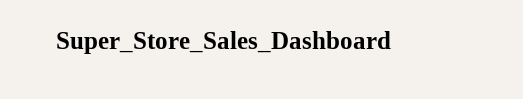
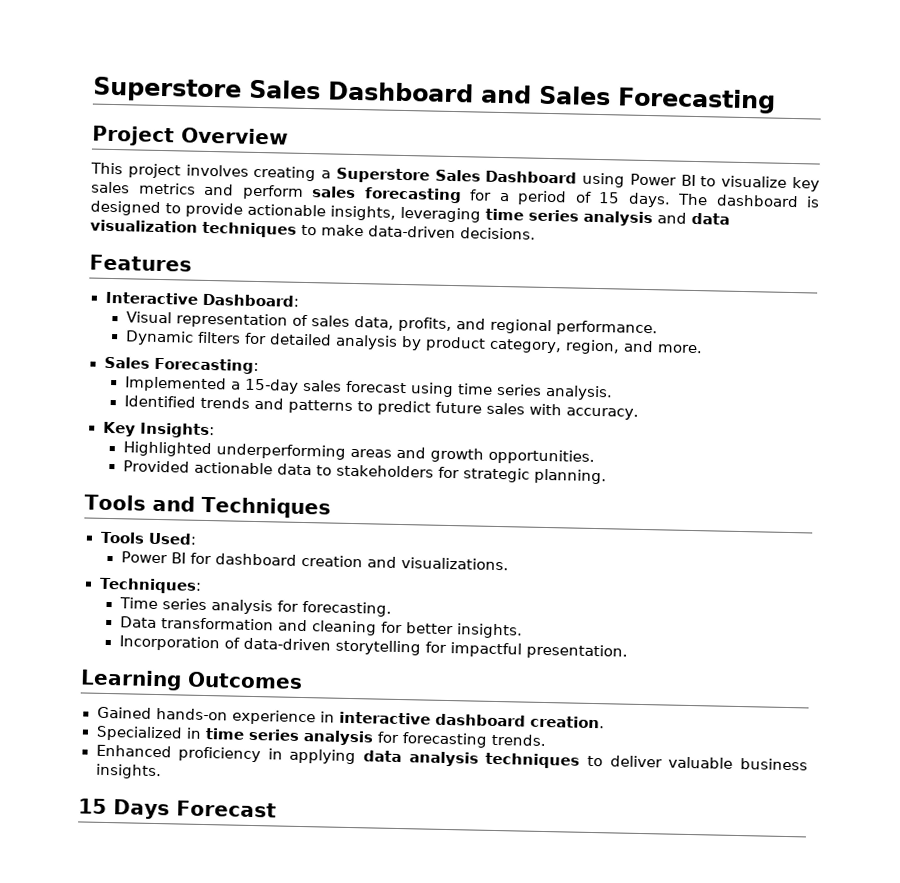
- Super_Store_Sales_Dashboard
+ Superstore Sales Dashboard and Sales Forecasting
+ Project Overview
+ This project involves creating a Superstore Sales Dashboard using Power BI to visualize key sales metrics and perform sales forecasting for a period of 15 days. The dashboard is designed to provide actionable insights, leveraging time series analysis and data visualization techniques to make data-driven decisions.
+ Features
+ Interactive Dashboard:
+ Visual representation of sales data, profits, and regional performance.
+ Dynamic filters for detailed analysis by product category, region, and more.
+ Sales Forecasting:
+ Implemented a 15-day sales forecast using time series analysis.
+ Identified trends and patterns to predict future sales with accuracy.
+ Key Insights:
+ Highlighted underperforming areas and growth opportunities.
+ Provided actionable data to stakeholders for strategic planning.
+ Tools and Techniques
+ Tools Used:
+ Power BI for dashboard creation and visualizations.
+ Techniques:
+ Time series analysis for forecasting.
+ Data transformation and cleaning for better insights.
+ Incorporation of data-driven storytelling for impactful presentation.
+ Learning Outcomes
+ Gained hands-on experience in interactive dashboard creation.
+ Specialized in time series analysis for forecasting trends.
+ Enhanced proficiency in applying data analysis techniques to deliver valuable business insights.
+ 15 Days Forecast

